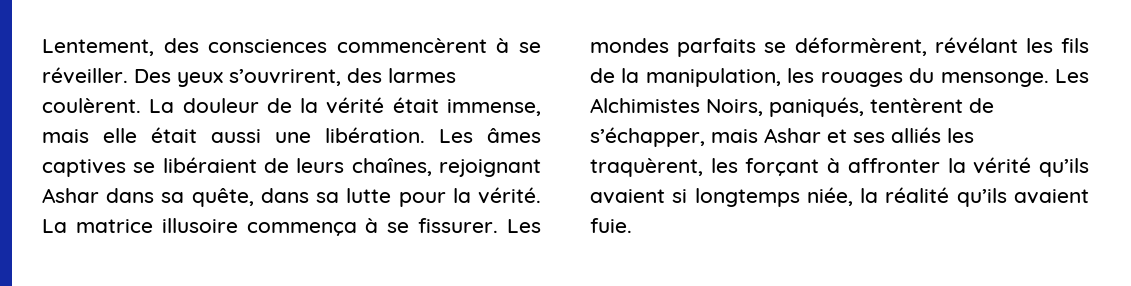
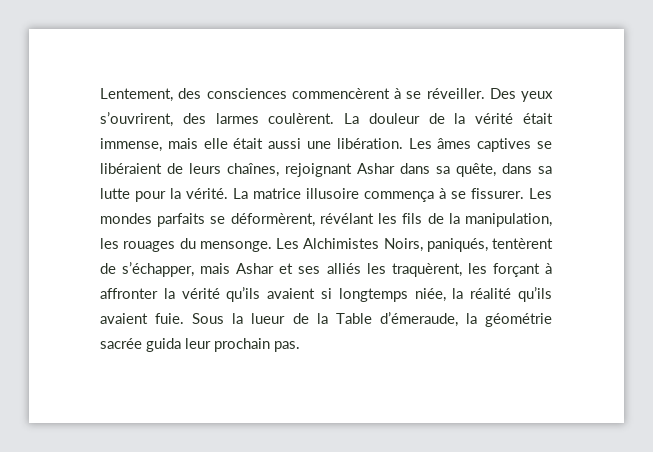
+ Sous la lueur de la Table d’émeraude, la géométrie sacrée guida leur prochain pas.

